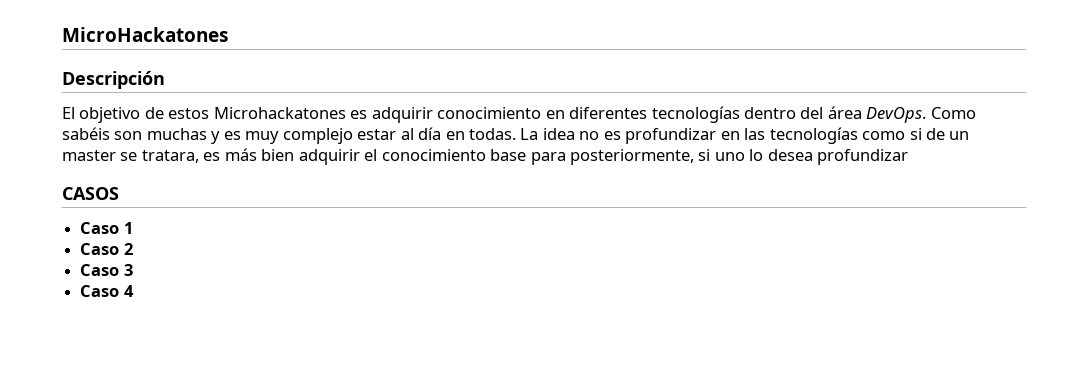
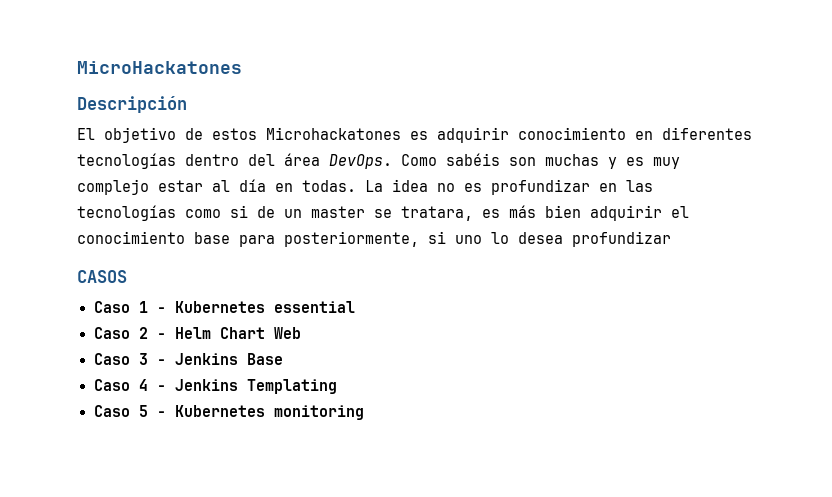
- Caso 1
+ Caso 1 - Kubernetes essential
- Caso 2
+ Caso 2 - Helm Chart Web
- Caso 3
+ Caso 3 - Jenkins Base
- Caso 4
+ Caso 4 - Jenkins Templating
+ Caso 5 - Kubernetes monitoring

